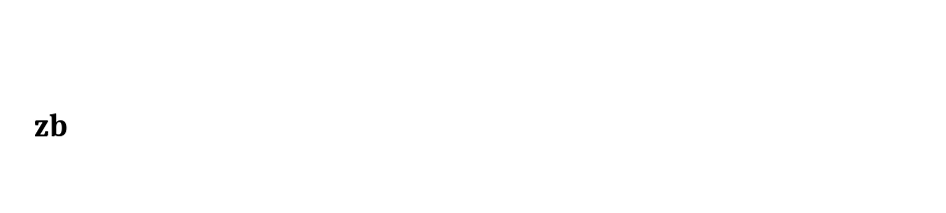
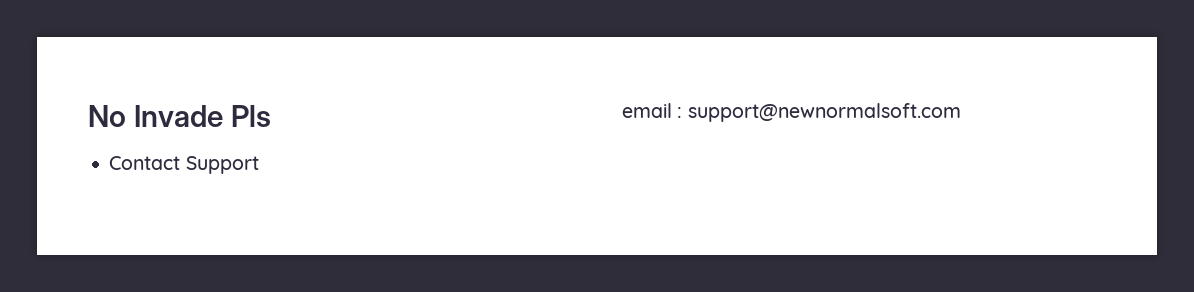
- zb
+ No Invade Pls
+ Contact Support
+ email : support@newnormalsoft.com

